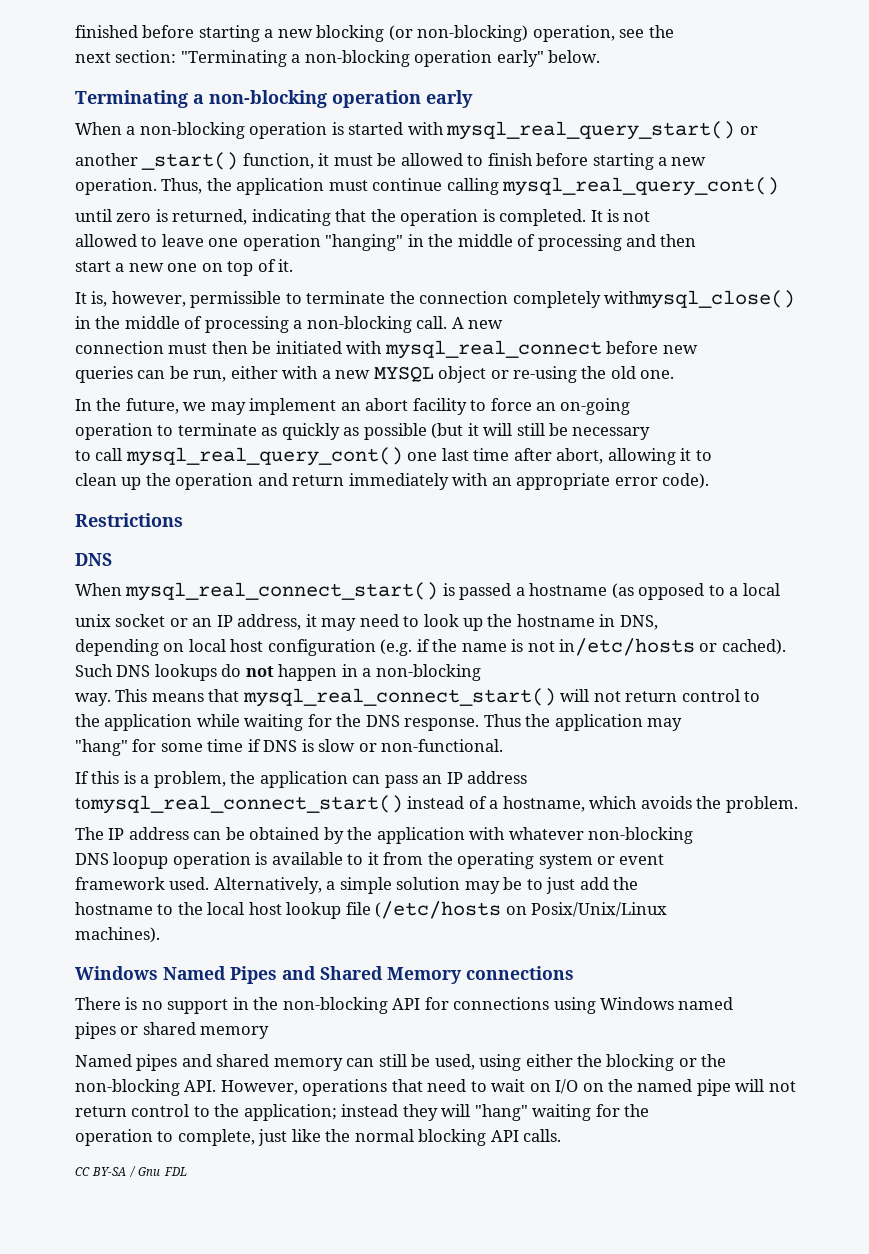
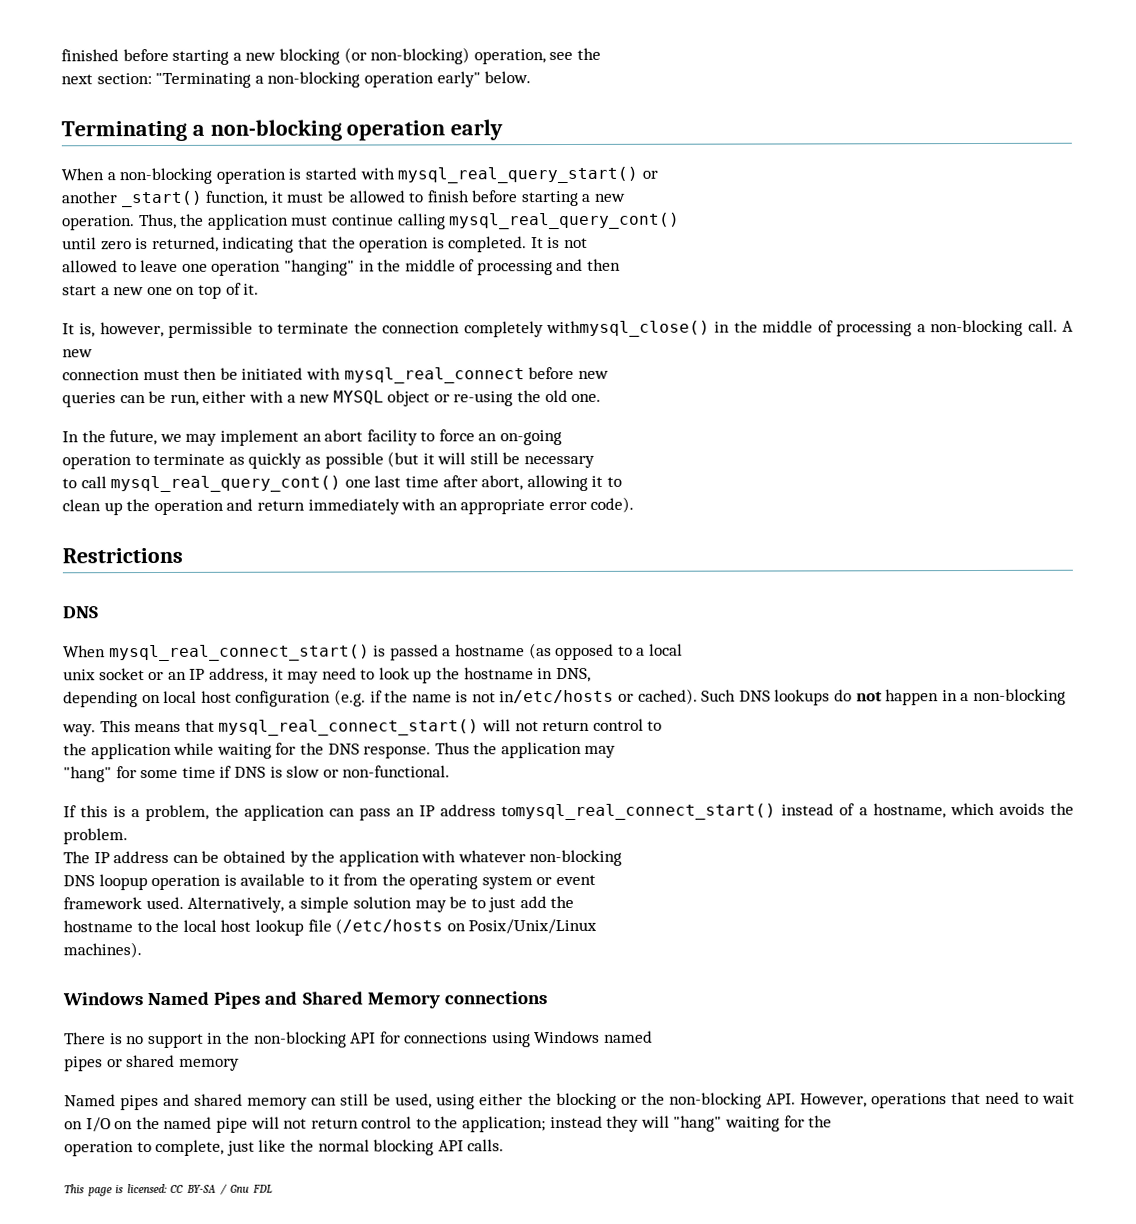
- CC BY-SA / Gnu FDL
+ This page is licensed: CC BY-SA / Gnu FDL

